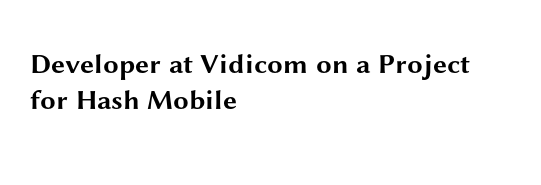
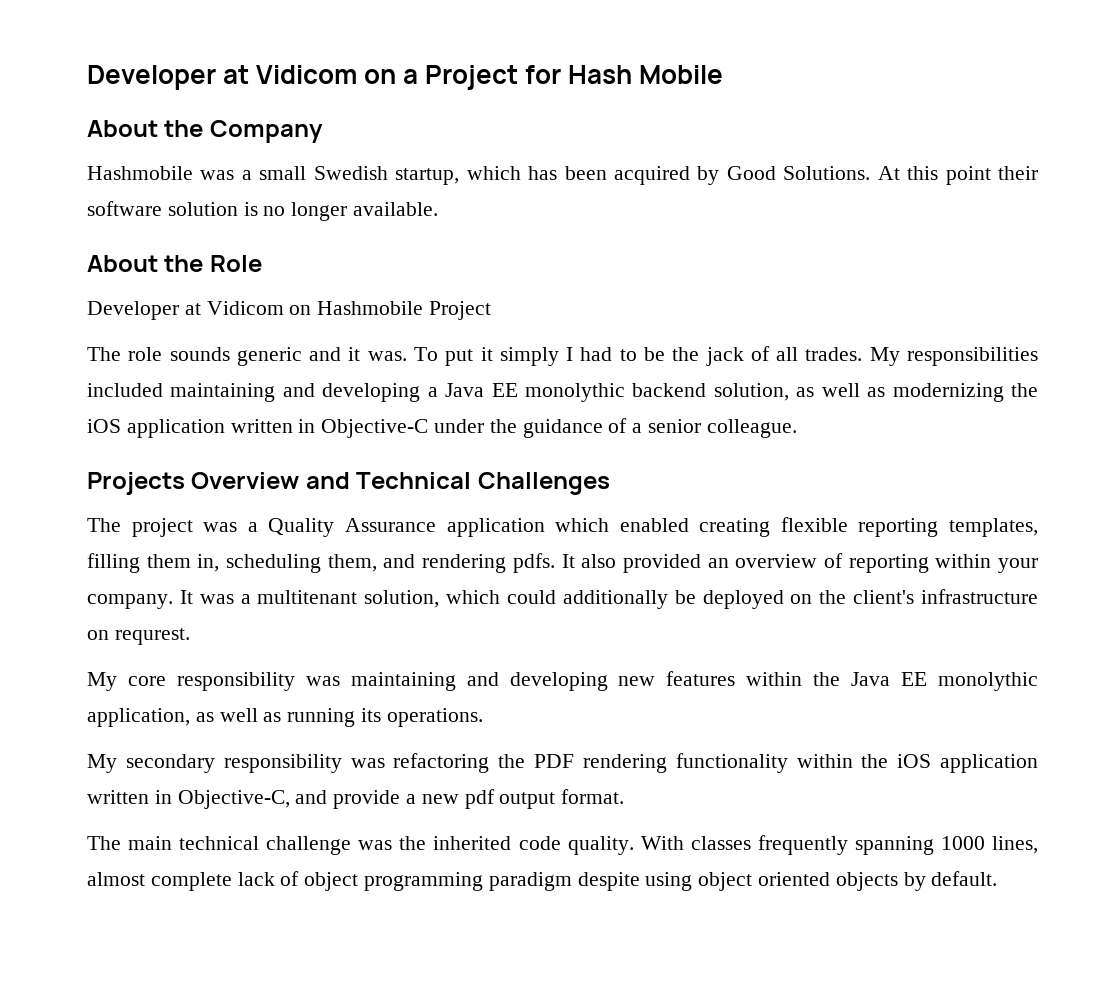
+ About the Company
+ Hashmobile was a small Swedish startup, which has been acquired by Good Solutions. At this point their software solution is no longer available.
+ About the Role
+ Developer at Vidicom on Hashmobile Project
+ The role sounds generic and it was. To put it simply I had to be the jack of all trades. My responsibilities included maintaining and developing a Java EE monolythic backend solution, as well as modernizing the iOS application written in Objective-C under the guidance of a senior colleague.
+ Projects Overview and Technical Challenges
+ The project was a Quality Assurance application which enabled creating flexible reporting templates, filling them in, scheduling them, and rendering pdfs. It also provided an overview of reporting within your company. It was a multitenant solution, which could additionally be deployed on the client's infrastructure on requrest.
+ My core responsibility was maintaining and developing new features within the Java EE monolythic application, as well as running its operations.
+ My secondary responsibility was refactoring the PDF rendering functionality within the iOS application written in Objective-C, and provide a new pdf output format.
+ The main technical challenge was the inherited code quality. With classes frequently spanning 1000 lines, almost complete lack of object programming paradigm despite using object oriented objects by default.

